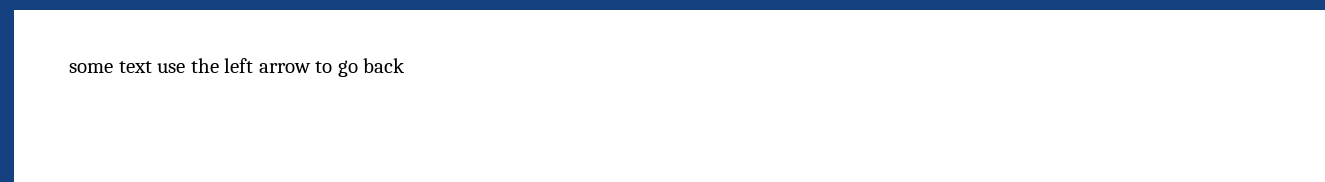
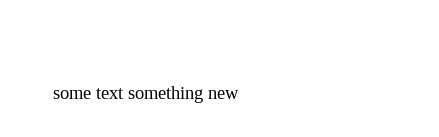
- some text use the left arrow to go back
+ some text something new

